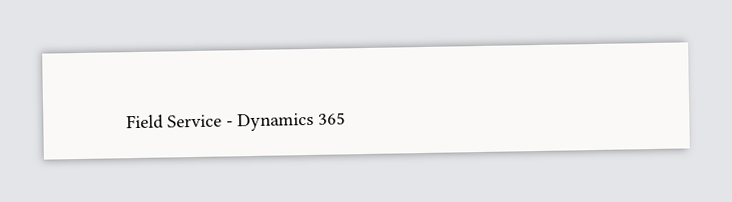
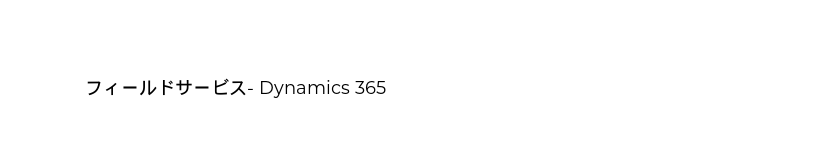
- Field Service - Dynamics 365
+ フィールドサービス- Dynamics 365

